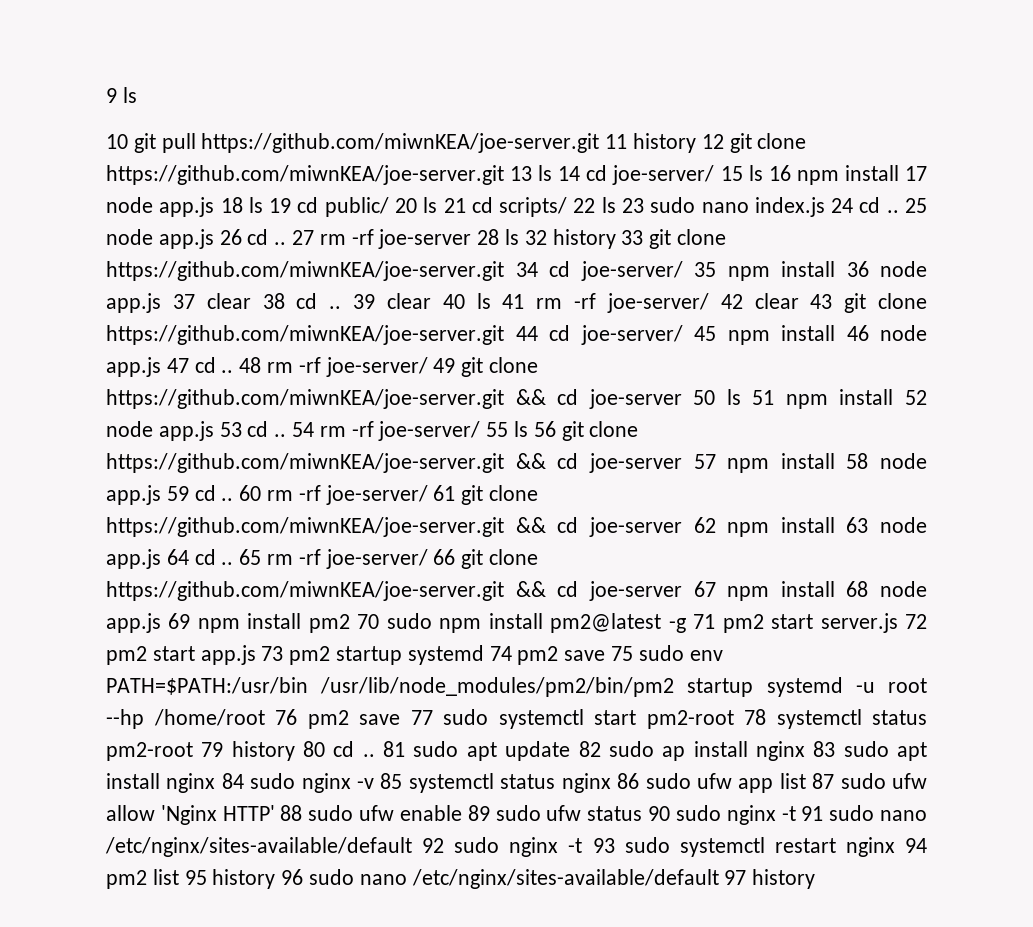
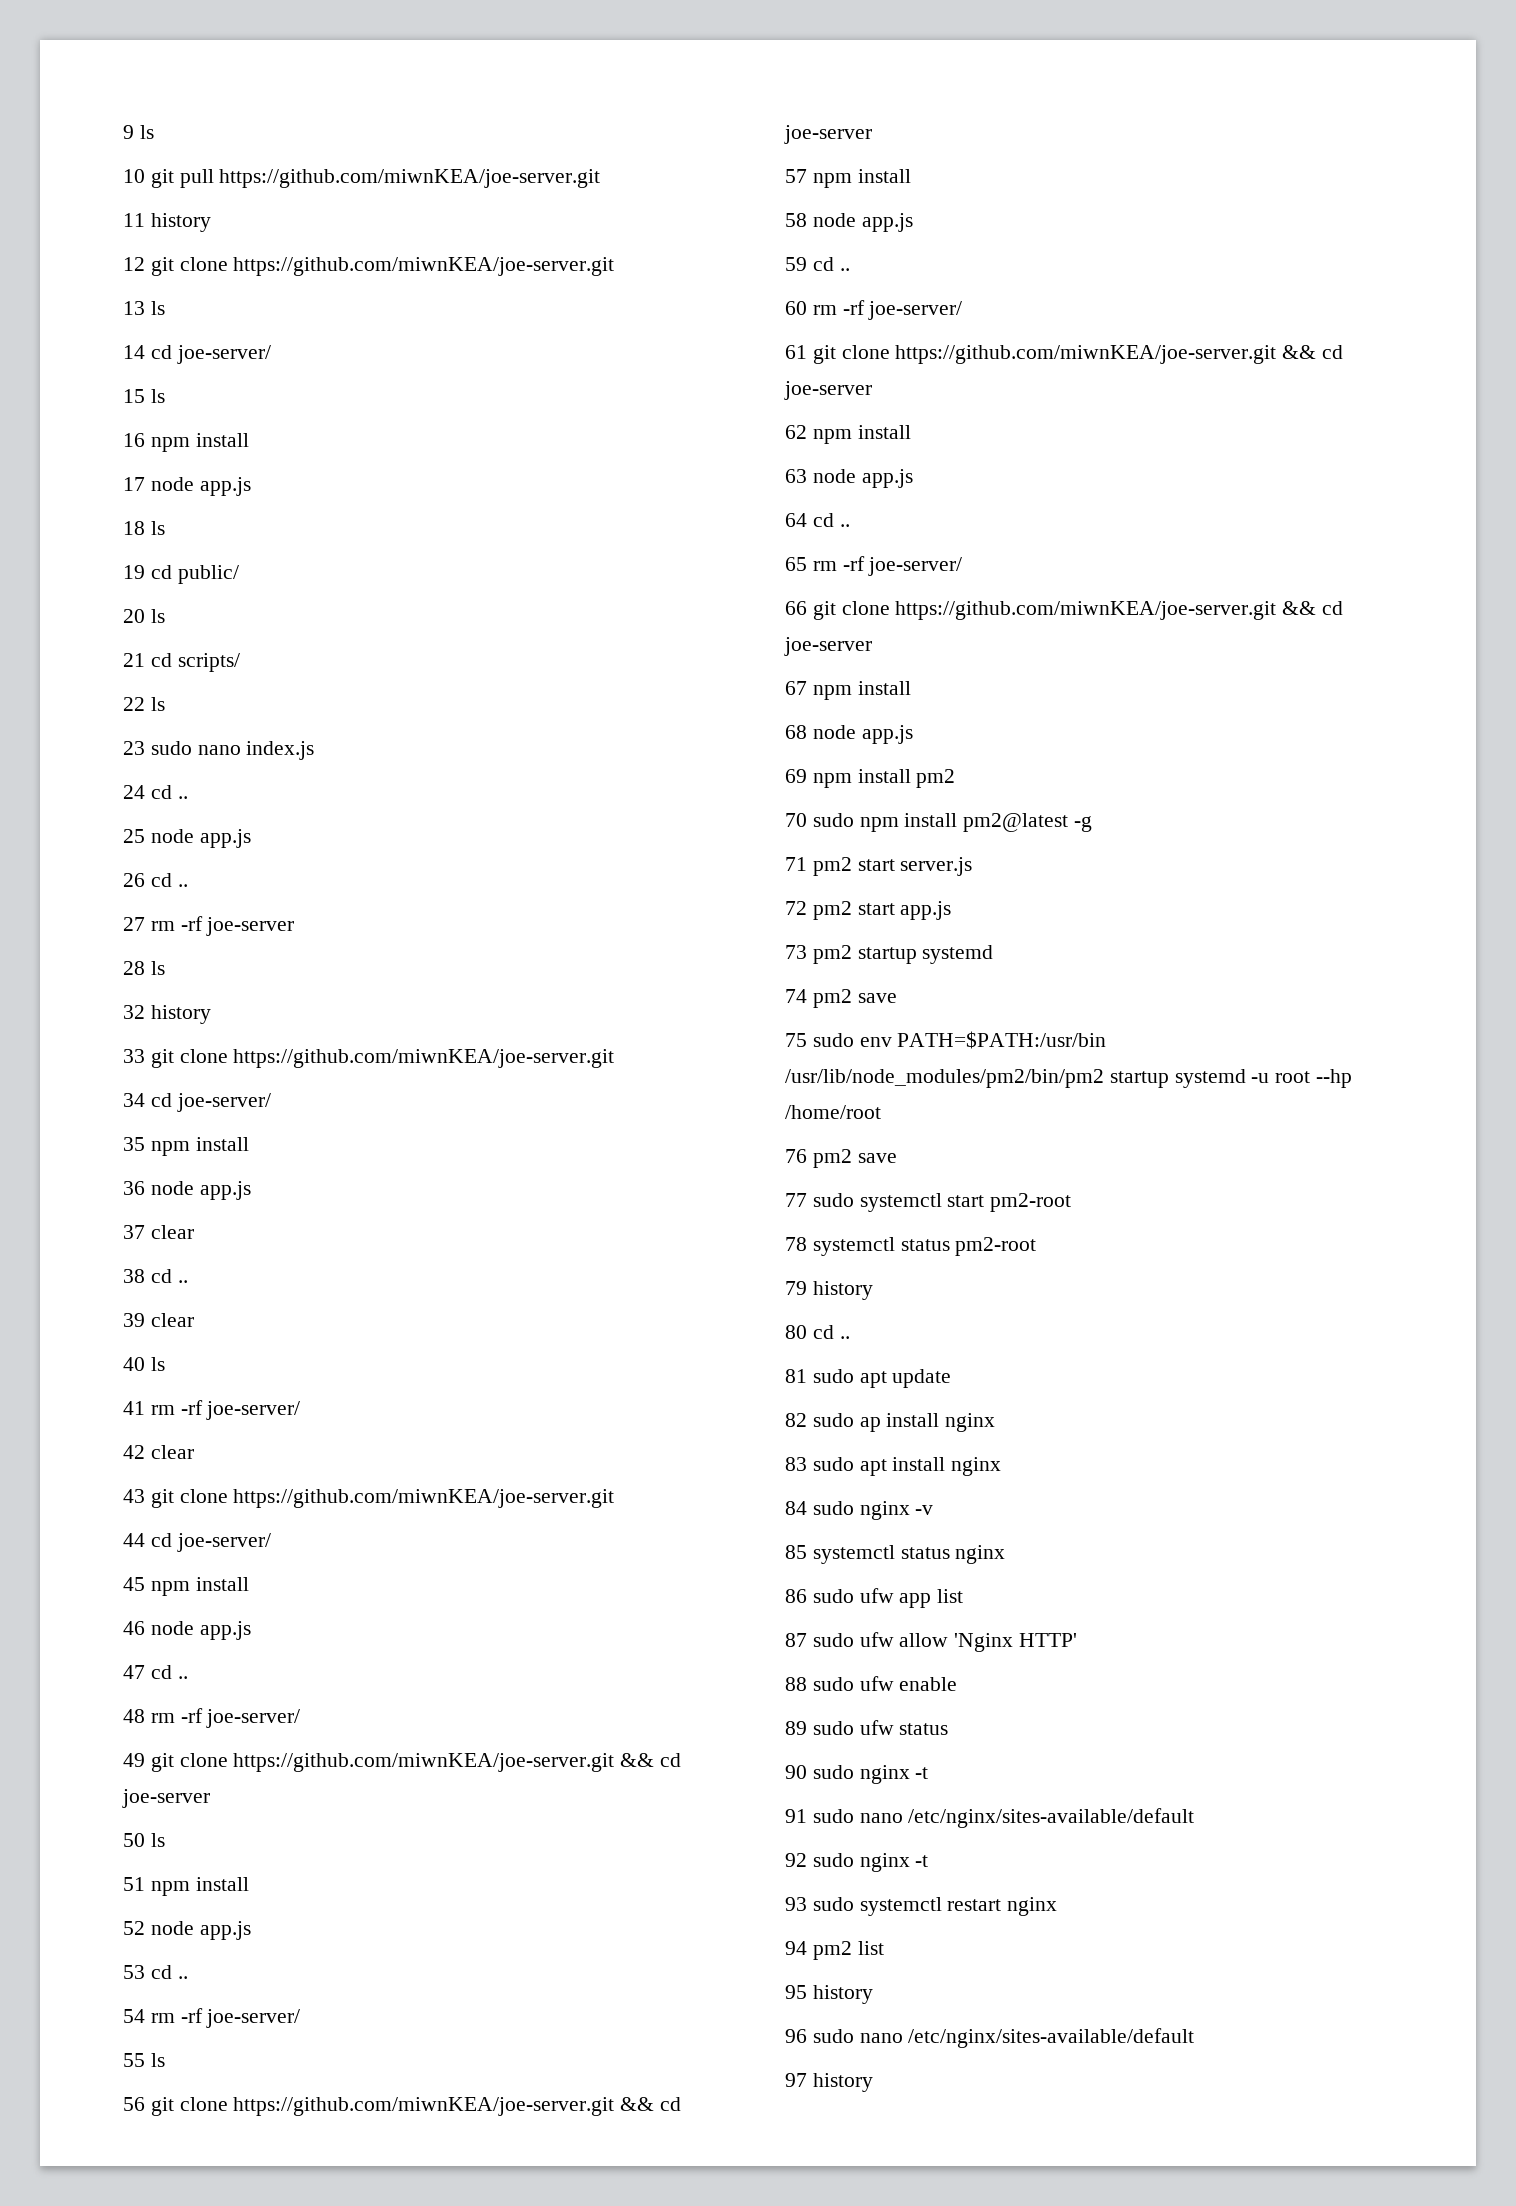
- 10 git pull https://github.com/miwnKEA/joe-server.git 11 history 12 git clone https://github.com/miwnKEA/joe-server.git 13 ls 14 cd joe-server/ 15 ls 16 npm install 17 node app.js 18 ls 19 cd public/ 20 ls 21 cd scripts/ 22 ls 23 sudo nano index.js 24 cd .. 25 node app.js 26 cd .. 27 rm -rf joe-server 28 ls 32 history 33 git clone https://github.com/miwnKEA/joe-server.git 34 cd joe-server/ 35 npm install 36 node app.js 37 clear 38 cd .. 39 clear 40 ls 41 rm -rf joe-server/ 42 clear 43 git clone https://github.com/miwnKEA/joe-server.git 44 cd joe-server/ 45 npm install 46 node app.js 47 cd .. 48 rm -rf joe-server/ 49 git clone https://github.com/miwnKEA/joe-server.git && cd joe-server 50 ls 51 npm install 52 node app.js 53 cd .. 54 rm -rf joe-server/ 55 ls 56 git clone https://github.com/miwnKEA/joe-server.git && cd joe-server 57 npm install 58 node app.js 59 cd .. 60 rm -rf joe-server/ 61 git clone https://github.com/miwnKEA/joe-server.git && cd joe-server 62 npm install 63 node app.js 64 cd .. 65 rm -rf joe-server/ 66 git clone https://github.com/miwnKEA/joe-server.git && cd joe-server 67 npm install 68 node app.js 69 npm install pm2 70 sudo npm install pm2@latest -g 71 pm2 start server.js 72 pm2 start app.js 73 pm2 startup systemd 74 pm2 save 75 sudo env PATH=$PATH:/usr/bin /usr/lib/node_modules/pm2/bin/pm2 startup systemd -u root --hp /home/root 76 pm2 save 77 sudo systemctl start pm2-root 78 systemctl status pm2-root 79 history 80 cd .. 81 sudo apt update 82 sudo ap install nginx 83 sudo apt install nginx 84 sudo nginx -v 85 systemctl status nginx 86 sudo ufw app list 87 sudo ufw allow 'Nginx HTTP' 88 sudo ufw enable 89 sudo ufw status 90 sudo nginx -t 91 sudo nano /etc/nginx/sites-available/default 92 sudo nginx -t 93 sudo systemctl restart nginx 94 pm2 list 95 history 96 sudo nano /etc/nginx/sites-available/default 97 history
+ 10 git pull https://github.com/miwnKEA/joe-server.git
+ 11 history
+ 12 git clone https://github.com/miwnKEA/joe-server.git
+ 13 ls
+ 14 cd joe-server/
+ 15 ls
+ 16 npm install
+ 17 node app.js
+ 18 ls
+ 19 cd public/
+ 20 ls
+ 21 cd scripts/
+ 22 ls
+ 23 sudo nano index.js
+ 24 cd ..
+ 25 node app.js
+ 26 cd ..
+ 27 rm -rf joe-server
+ 28 ls
+ 32 history
+ 33 git clone https://github.com/miwnKEA/joe-server.git
+ 34 cd joe-server/
+ 35 npm install
+ 36 node app.js
+ 37 clear
+ 38 cd ..
+ 39 clear
+ 40 ls
+ 41 rm -rf joe-server/
+ 42 clear
+ 43 git clone https://github.com/miwnKEA/joe-server.git
+ 44 cd joe-server/
+ 45 npm install
+ 46 node app.js
+ 47 cd ..
+ 48 rm -rf joe-server/
+ 49 git clone https://github.com/miwnKEA/joe-server.git && cd joe-server
+ 50 ls
+ 51 npm install
+ 52 node app.js
+ 53 cd ..
+ 54 rm -rf joe-server/
+ 55 ls
+ 56 git clone https://github.com/miwnKEA/joe-server.git && cd joe-server
+ 57 npm install
+ 58 node app.js
+ 59 cd ..
+ 60 rm -rf joe-server/
+ 61 git clone https://github.com/miwnKEA/joe-server.git && cd joe-server
+ 62 npm install
+ 63 node app.js
+ 64 cd ..
+ 65 rm -rf joe-server/
+ 66 git clone https://github.com/miwnKEA/joe-server.git && cd joe-server
+ 67 npm install
+ 68 node app.js
+ 69 npm install pm2
+ 70 sudo npm install pm2@latest -g
+ 71 pm2 start server.js
+ 72 pm2 start app.js
+ 73 pm2 startup systemd
+ 74 pm2 save
+ 75 sudo env PATH=$PATH:/usr/bin /usr/lib/node_modules/pm2/bin/pm2 startup systemd -u root --hp /home/root
+ 76 pm2 save
+ 77 sudo systemctl start pm2-root
+ 78 systemctl status pm2-root
+ 79 history
+ 80 cd ..
+ 81 sudo apt update
+ 82 sudo ap install nginx
+ 83 sudo apt install nginx
+ 84 sudo nginx -v
+ 85 systemctl status nginx
+ 86 sudo ufw app list
+ 87 sudo ufw allow 'Nginx HTTP'
+ 88 sudo ufw enable
+ 89 sudo ufw status
+ 90 sudo nginx -t
+ 91 sudo nano /etc/nginx/sites-available/default
+ 92 sudo nginx -t
+ 93 sudo systemctl restart nginx
+ 94 pm2 list
+ 95 history
+ 96 sudo nano /etc/nginx/sites-available/default
+ 97 history

